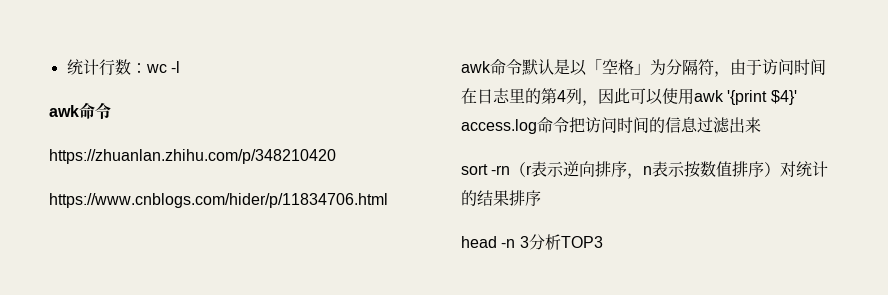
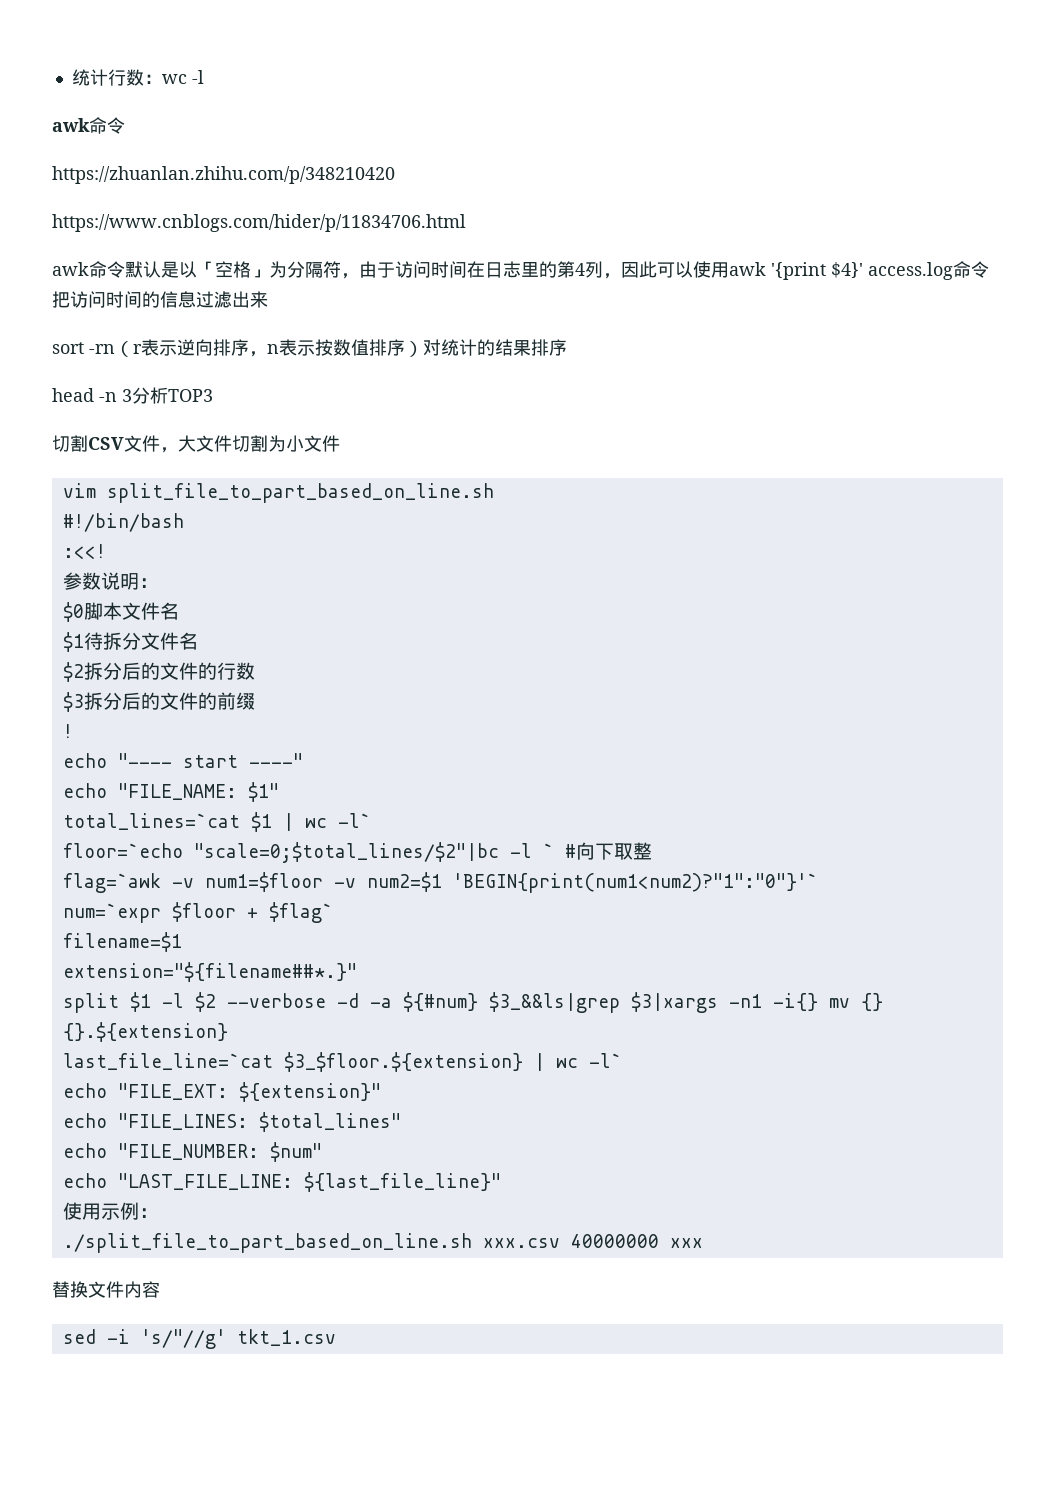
+ 切割CSV文件，大文件切割为小文件
+ vim split_file_to_part_based_on_line.sh
+ #!/bin/bash
+ :<<!
+ 参数说明：
+ $0脚本文件名
+ $1待拆分文件名
+ $2拆分后的文件的行数
+ $3拆分后的文件的前缀
+ !
+ echo "---- start ----"
+ echo "FILE_NAME: $1"
+ total_lines=`cat $1 | wc -l`
+ floor=`echo "scale=0;$total_lines/$2"|bc -l ` #向下取整
+ flag=`awk -v num1=$floor -v num2=$1 'BEGIN{print(num1<num2)?"1":"0"}'`
+ num=`expr $floor + $flag`
+ filename=$1
+ extension="${filename##*.}"
+ split $1 -l $2 --verbose -d -a ${#num} $3_&&ls|grep $3|xargs -n1 -i{} mv {} {}.${extension}
+ last_file_line=`cat $3_$floor.${extension} | wc -l`
+ echo "FILE_EXT: ${extension}"
+ echo "FILE_LINES: $total_lines"
+ echo "FILE_NUMBER: $num"
+ echo "LAST_FILE_LINE: ${last_file_line}"
+ 使用示例：
+ ./split_file_to_part_based_on_line.sh xxx.csv 40000000 xxx
+ 替换文件内容
+ sed -i 's/"//g' tkt_1.csv

